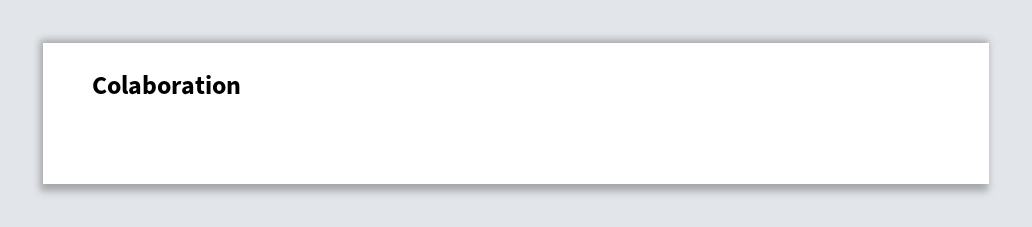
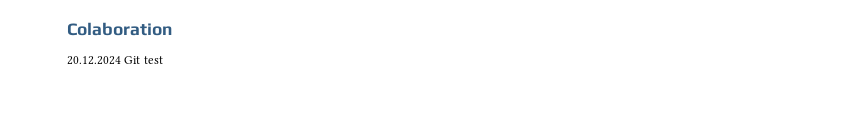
+ 20.12.2024 Git test

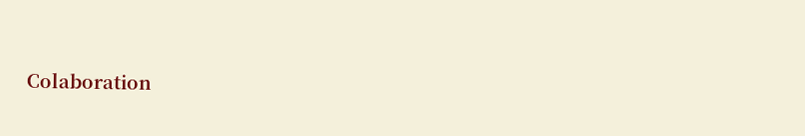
- 20.12.2024 Git test

